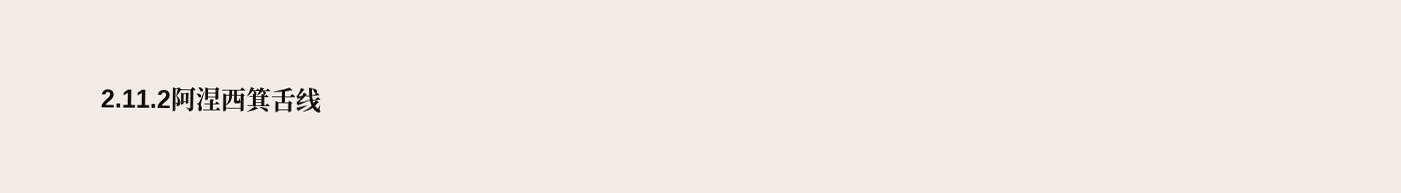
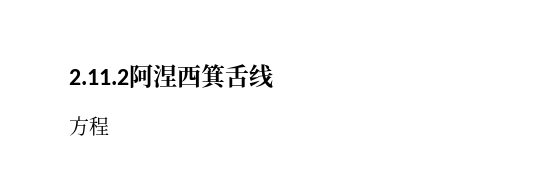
+ 方程

